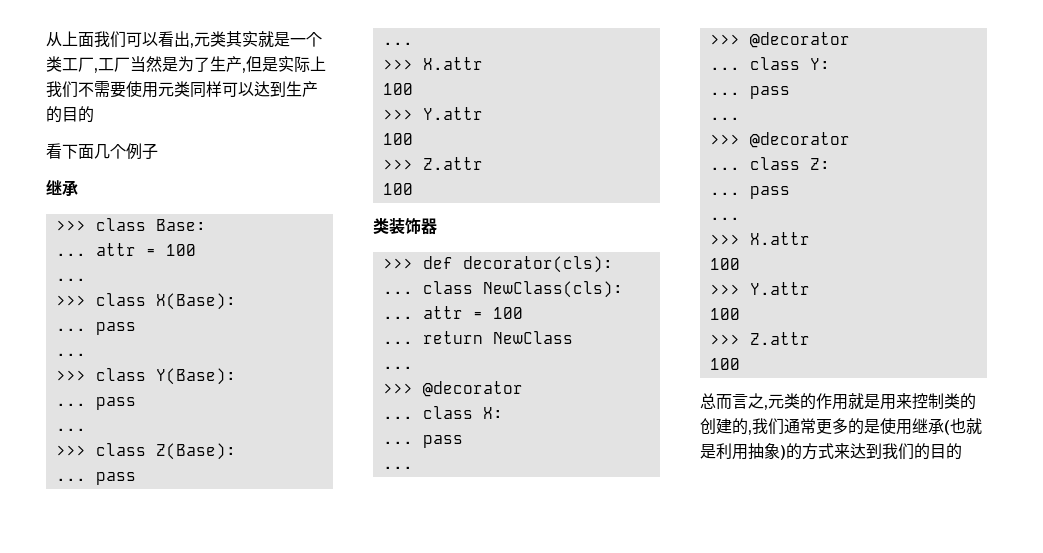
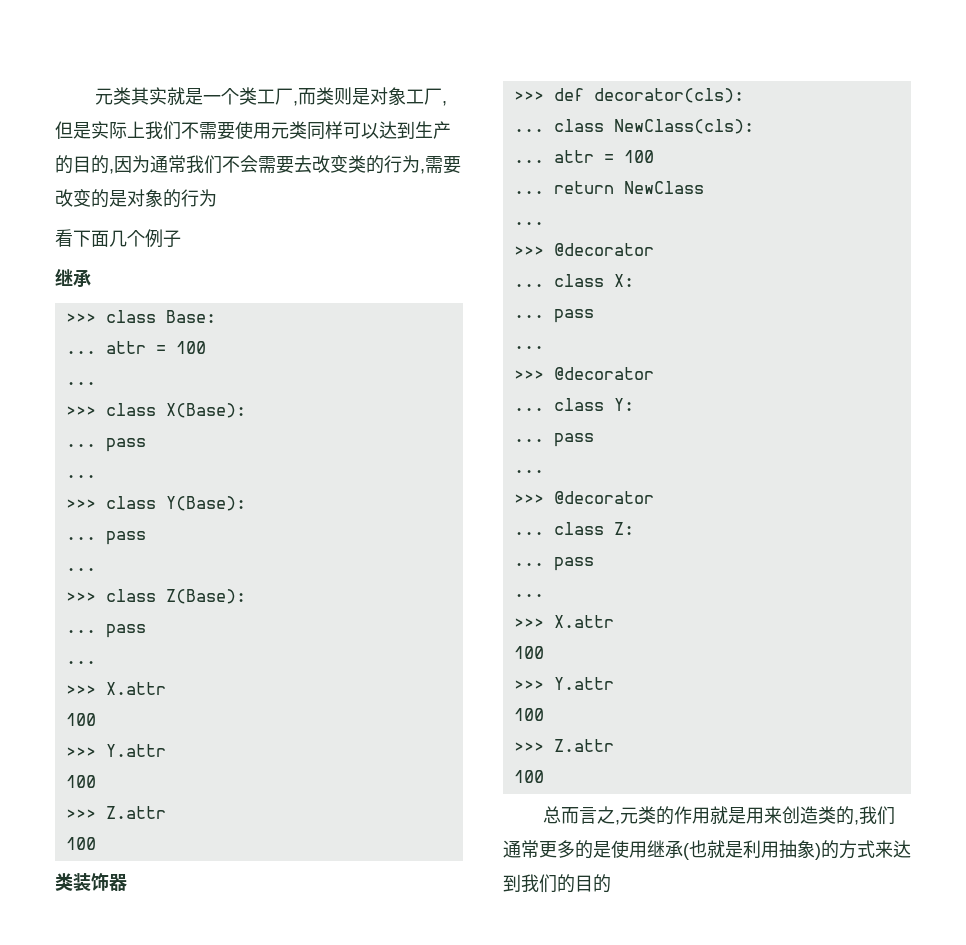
- 从上面我们可以看出,元类其实就是一个类工厂,工厂当然是为了生产,但是实际上我们不需要使用元类同样可以达到生产的目的
+ 元类其实就是一个类工厂,而类则是对象工厂,但是实际上我们不需要使用元类同样可以达到生产的目的,因为通常我们不会需要去改变类的行为,需要改变的是对象的行为
- 总而言之,元类的作用就是用来控制类的创建的,我们通常更多的是使用继承(也就是利用抽象)的方式来达到我们的目的
+ 总而言之,元类的作用就是用来创造类的,我们通常更多的是使用继承(也就是利用抽象)的方式来达到我们的目的

